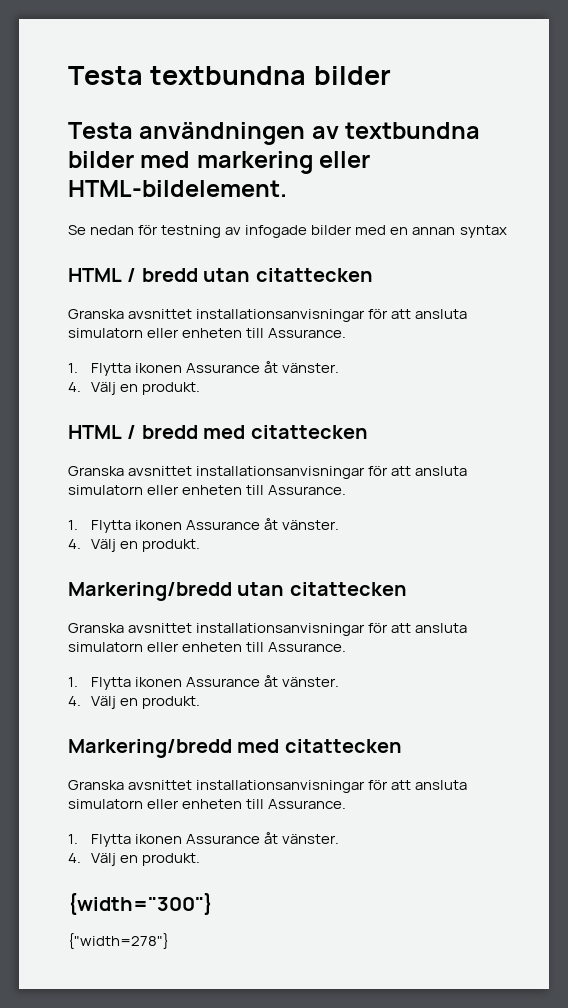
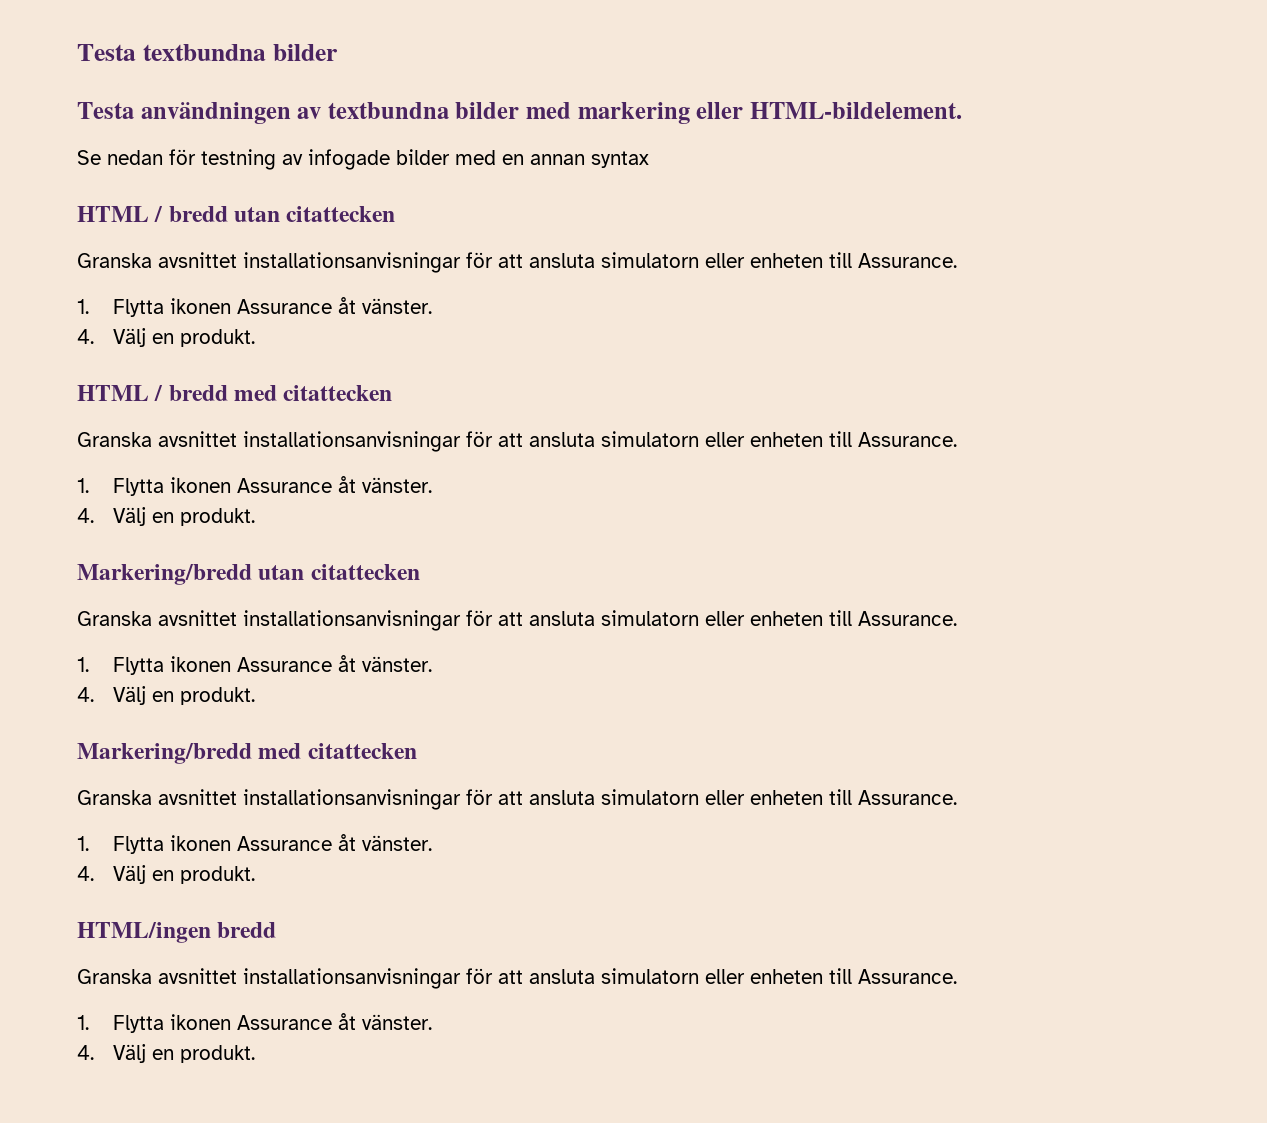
- {width="300"}
- {"width=278"}
+ HTML/ingen bredd
+ Granska avsnittet installationsanvisningar för att ansluta simulatorn eller enheten till Assurance.
+ 1. Flytta ikonen Assurance åt vänster.
+ 4. Välj en produkt.

